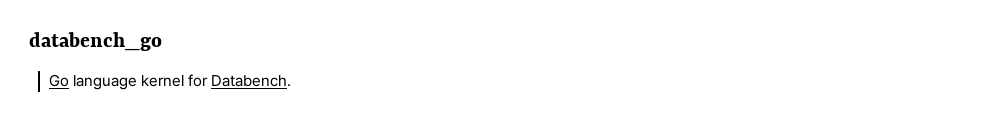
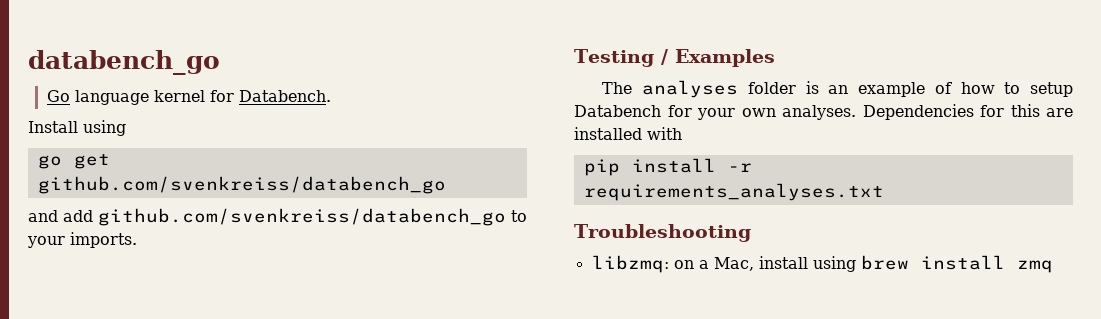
+ Install using
+ go get github.com/svenkreiss/databench_go
+ and add github.com/svenkreiss/databench_go to your imports.
+ Testing / Examples
+ The analyses folder is an example of how to setup Databench for your own analyses. Dependencies for this are installed with
+ pip install -r requirements_analyses.txt
+ Troubleshooting
+ libzmq: on a Mac, install using brew install zmq

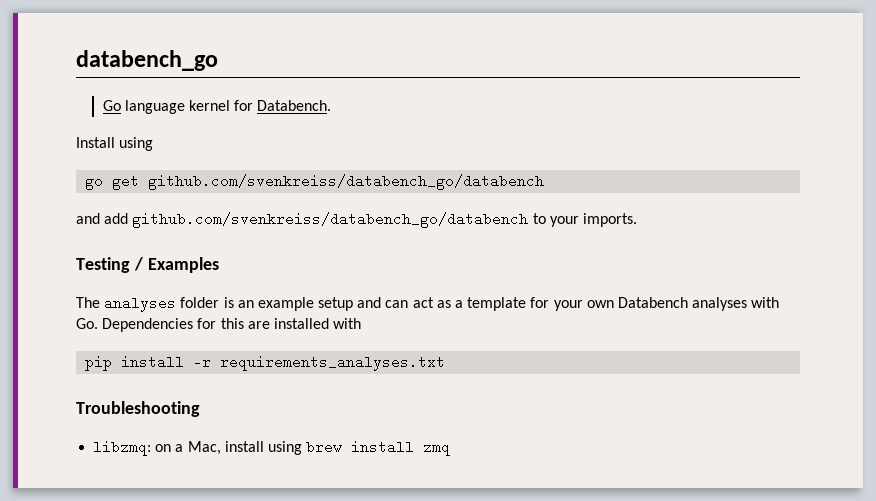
- go get github.com/svenkreiss/databench_go
+ go get github.com/svenkreiss/databench_go/databench
- and add github.com/svenkreiss/databench_go to your imports.
+ and add github.com/svenkreiss/databench_go/databench to your imports.
- The analyses folder is an example of how to setup Databench for your own analyses. Dependencies for this are installed with
+ The analyses folder is an example setup and can act as a template for your own Databench analyses with Go. Dependencies for this are installed with

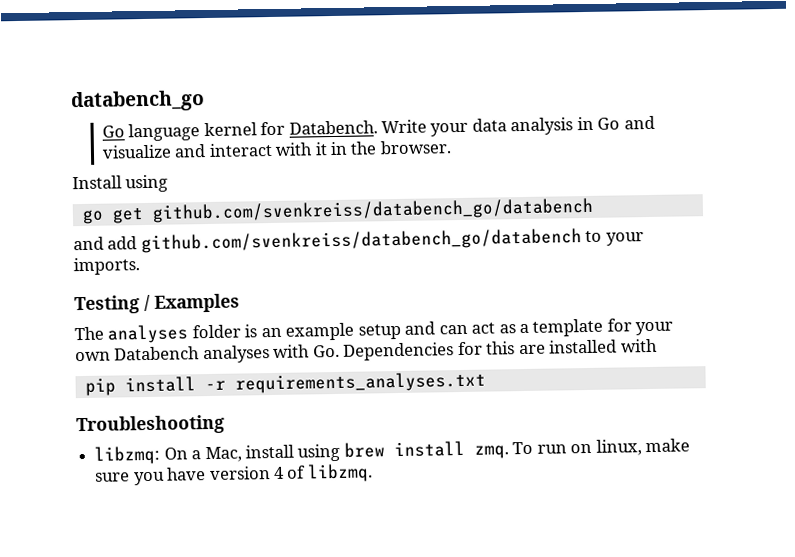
+ Write your data analysis in Go and visualize and interact with it in the browser.
- libzmq: on a Mac, install using brew install zmq
+ libzmq: On a Mac, install using brew install zmq. To run on linux, make sure you have version 4 of libzmq.

